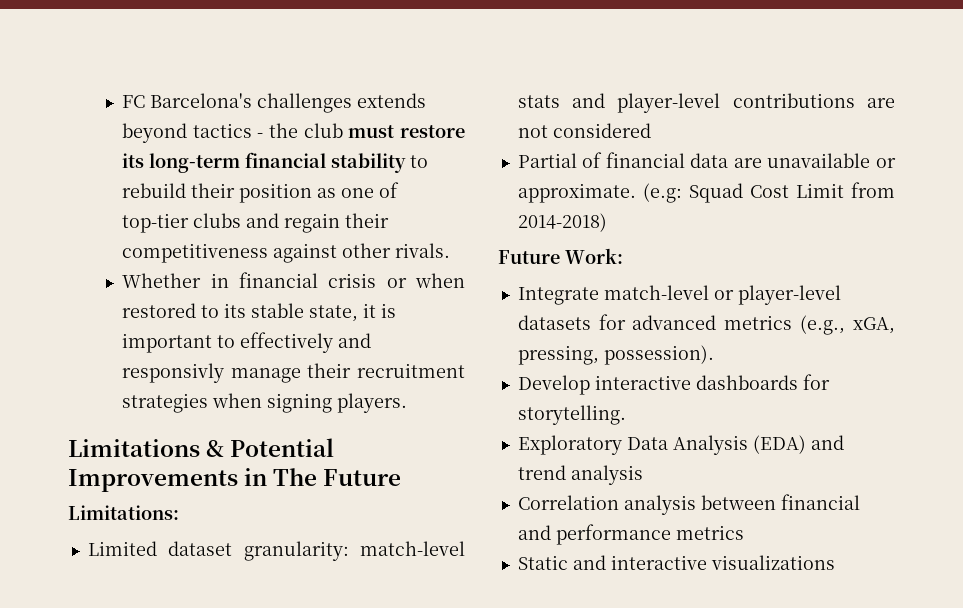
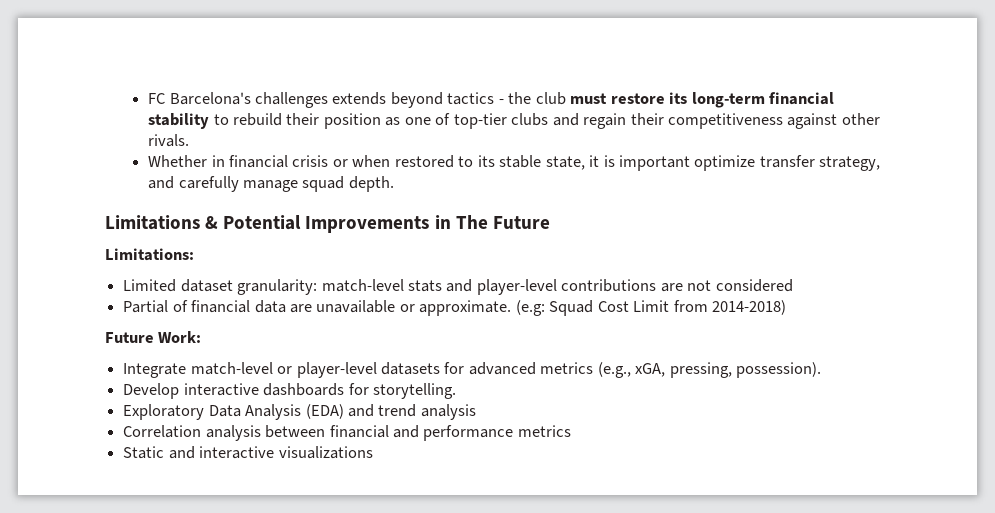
- Whether in financial crisis or when restored to its stable state, it is important to effectively and responsivly manage their recruitment strategies when signing players.
+ Whether in financial crisis or when restored to its stable state, it is important optimize transfer strategy, and carefully manage squad depth.

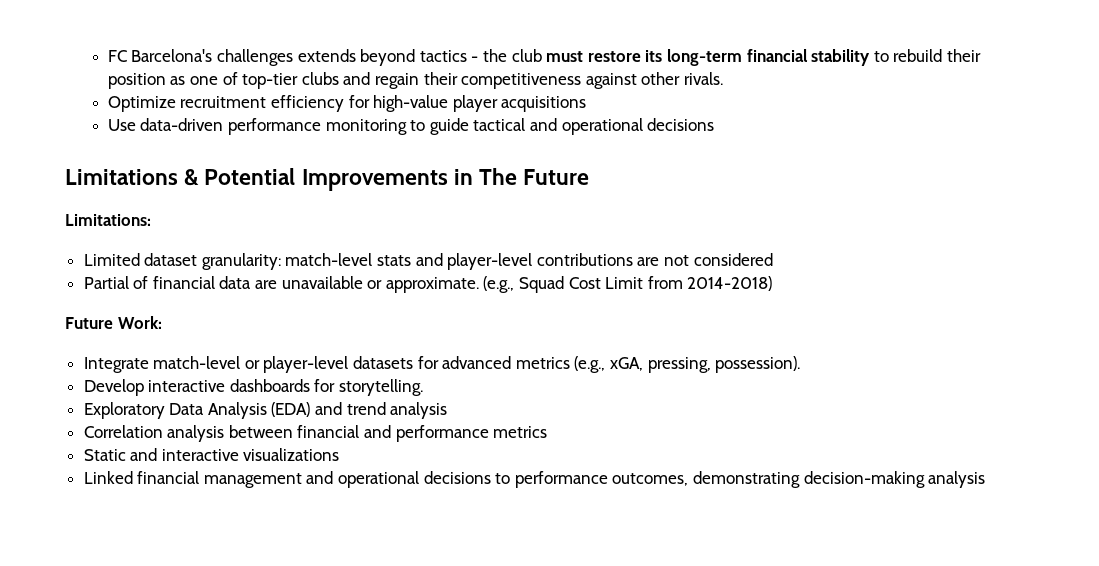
- Whether in financial crisis or when restored to its stable state, it is important optimize transfer strategy, and carefully manage squad depth.
+ Optimize recruitment efficiency for high-value player acquisitions
+ Use data-driven performance monitoring to guide tactical and operational decisions
- (e.g: Squad Cost Limit from 2014-2018)
+ (e.g., Squad Cost Limit from 2014-2018)
+ Linked financial management and operational decisions to performance outcomes, demonstrating decision-making analysis

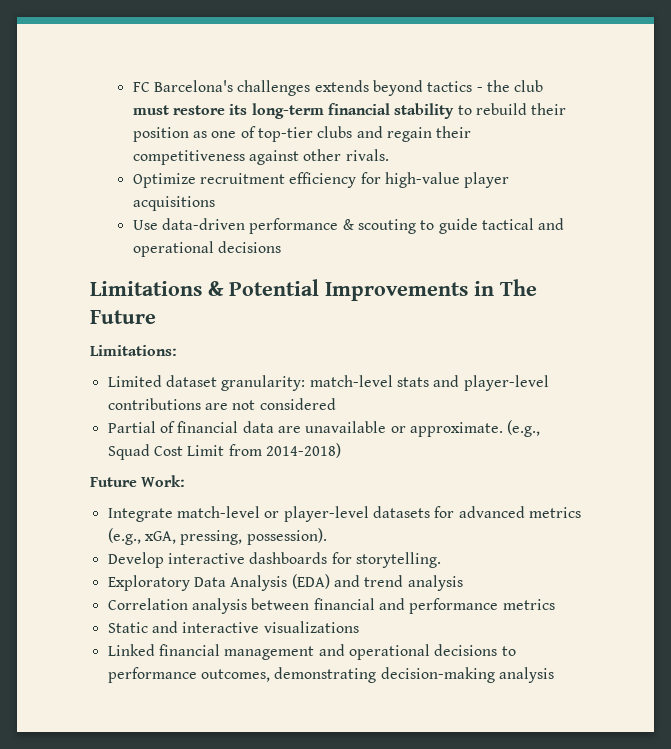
- Use data-driven performance monitoring to guide tactical and operational decisions
+ Use data-driven performance & scouting to guide tactical and operational decisions

